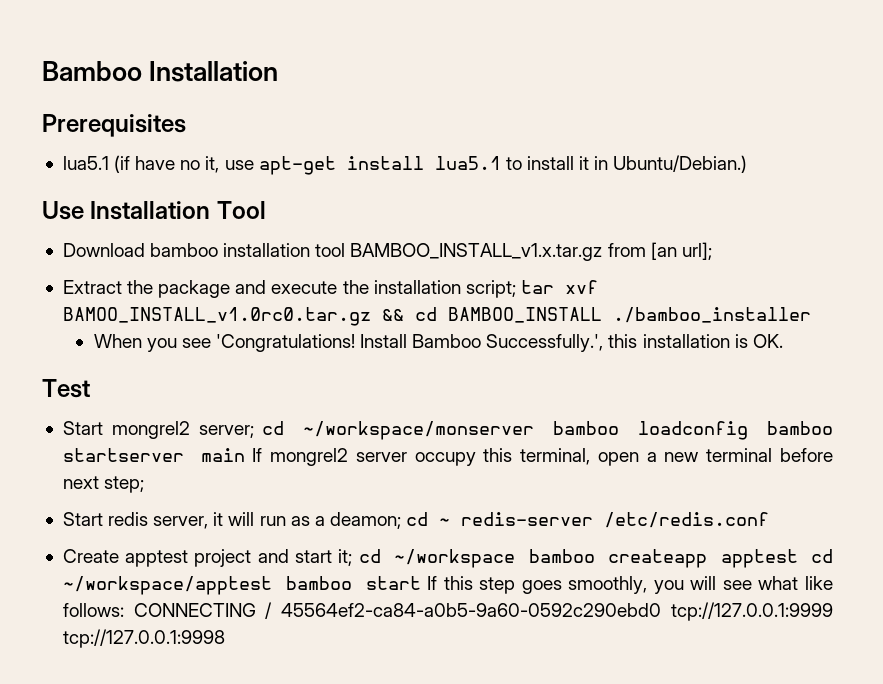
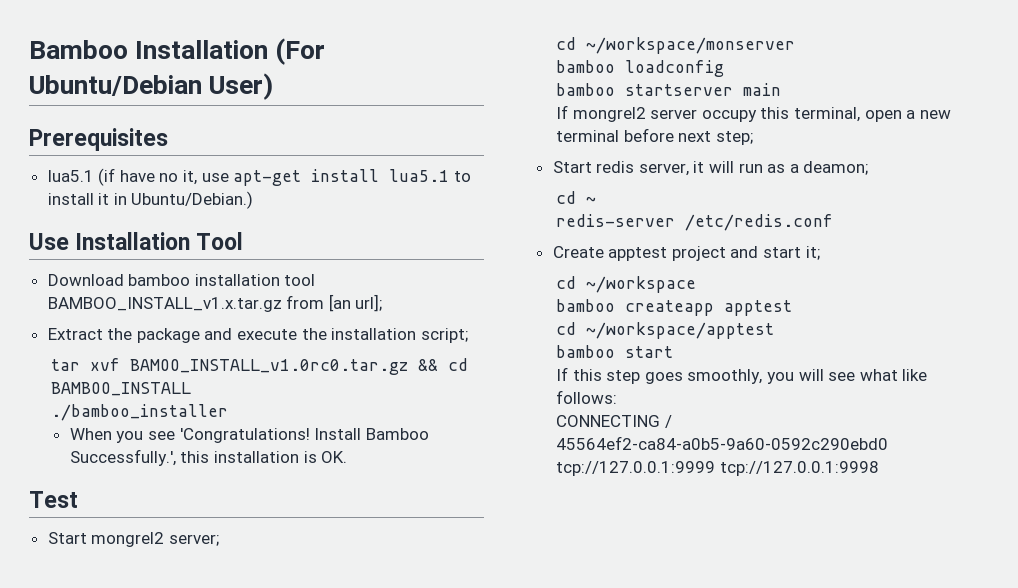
- Bamboo Installation
+ Bamboo Installation (For Ubuntu/Debian User)
- Extract the package and execute the installation script; tar xvf BAMOO_INSTALL_v1.0rc0.tar.gz && cd BAMBOO_INSTALL ./bamboo_installer
+ Extract the package and execute the installation script;
+ tar xvf BAMOO_INSTALL_v1.0rc0.tar.gz && cd BAMBOO_INSTALL
+ ./bamboo_installer
- Start mongrel2 server; cd ~/workspace/monserver bamboo loadconfig bamboo startserver main If mongrel2 server occupy this terminal, open a new terminal before next step;
+ Start mongrel2 server;
+ cd ~/workspace/monserver
+ bamboo loadconfig
+ bamboo startserver main
+ If mongrel2 server occupy this terminal, open a new terminal before next step;
- Start redis server, it will run as a deamon; cd ~ redis-server /etc/redis.conf
+ Start redis server, it will run as a deamon;
+ cd ~
+ redis-server /etc/redis.conf
- Create apptest project and start it; cd ~/workspace bamboo createapp apptest cd ~/workspace/apptest bamboo start If this step goes smoothly, you will see what like follows: CONNECTING / 45564ef2-ca84-a0b5-9a60-0592c290ebd0 tcp://127.0.0.1:9999 tcp://127.0.0.1:9998
+ Create apptest project and start it;
+ cd ~/workspace
+ bamboo createapp apptest
+ cd ~/workspace/apptest
+ bamboo start
+ If this step goes smoothly, you will see what like follows:
+ CONNECTING / 45564ef2-ca84-a0b5-9a60-0592c290ebd0 tcp://127.0.0.1:9999 tcp://127.0.0.1:9998

